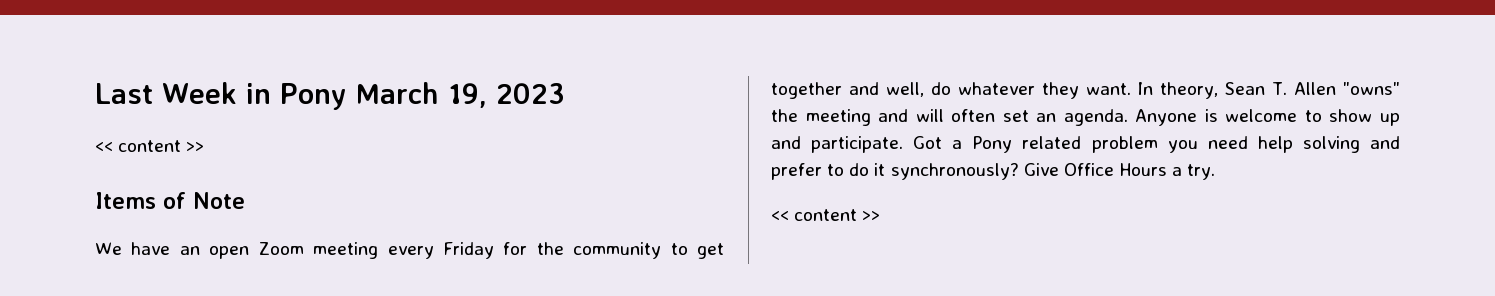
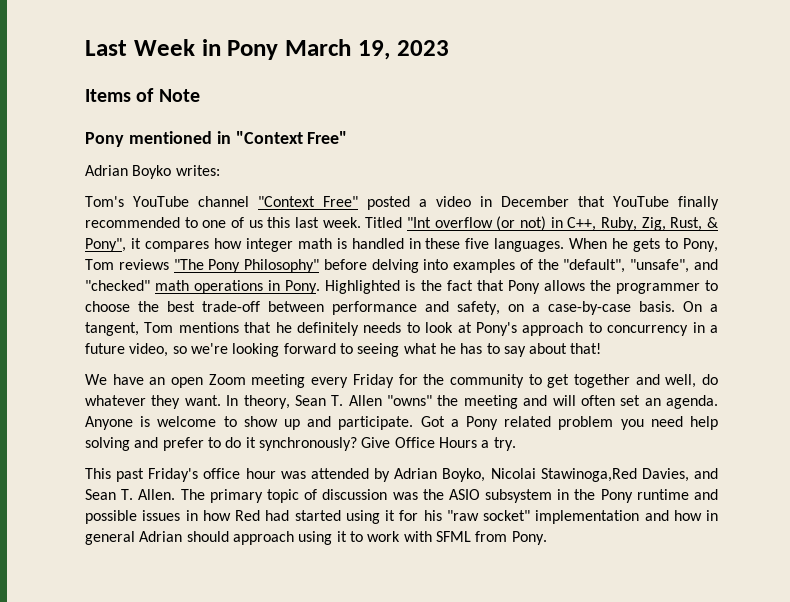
  Last Week in Pony March 19, 2023
- << content >>
+ Pony mentioned in "Context Free"
+ Adrian Boyko writes:
+ Tom's YouTube channel "Context Free" posted a video in December that YouTube finally recommended to one of us this last week. Titled "Int overflow (or not) in C++, Ruby, Zig, Rust, & Pony", it compares how integer math is handled in these five languages. When he gets to Pony, Tom reviews "The Pony Philosophy" before delving into examples of the "default", "unsafe", and "checked" math operations in Pony. Highlighted is the fact that Pony allows the programmer to choose the best trade-off between performance and safety, on a case-by-case basis. On a tangent, Tom mentions that he definitely needs to look at Pony's approach to concurrency in a future video, so we're looking forward to seeing what he has to say about that!
  Give Office Hours a try.
- << content >>
+ This past Friday's office hour was attended by Adrian Boyko, Nicolai Stawinoga,Red Davies, and Sean T. Allen. The primary topic of discussion was the ASIO subsystem in the Pony runtime and possible issues in how Red had started using it for his "raw socket" implementation and how in general Adrian should approach using it to work with SFML from Pony.

